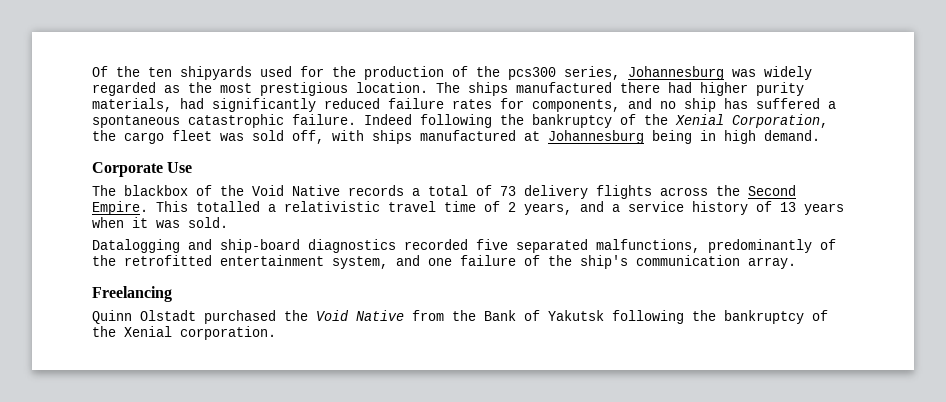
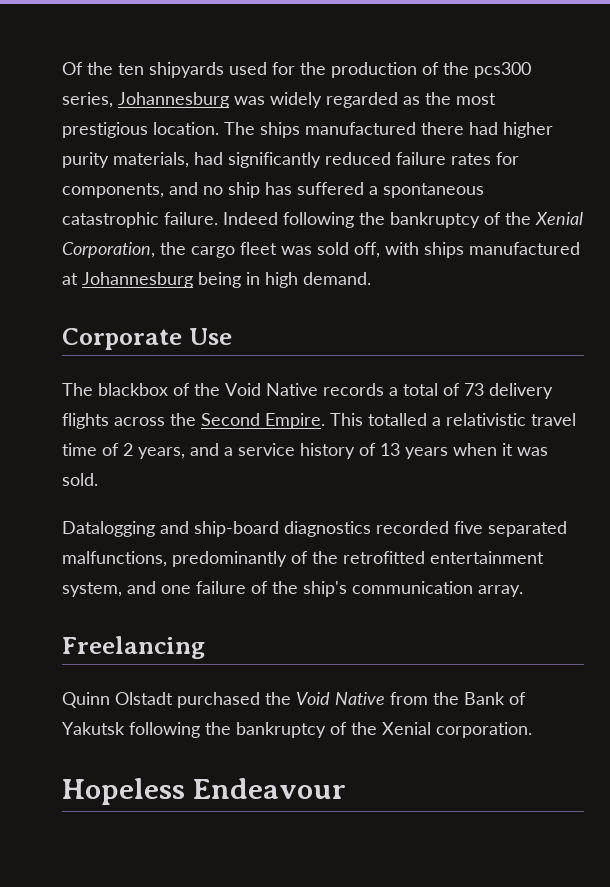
+ Hopeless Endeavour

